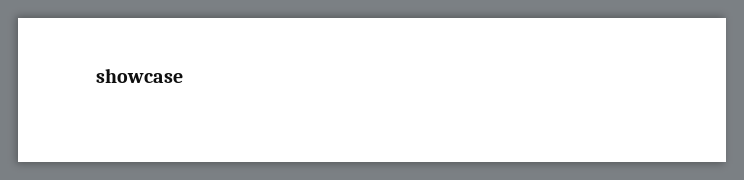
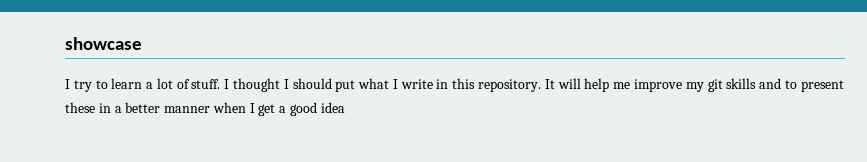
+ I try to learn a lot of stuff. I thought I should put what I write in this repository. It will help me improve my git skills and to present these in a better manner when I get a good idea

